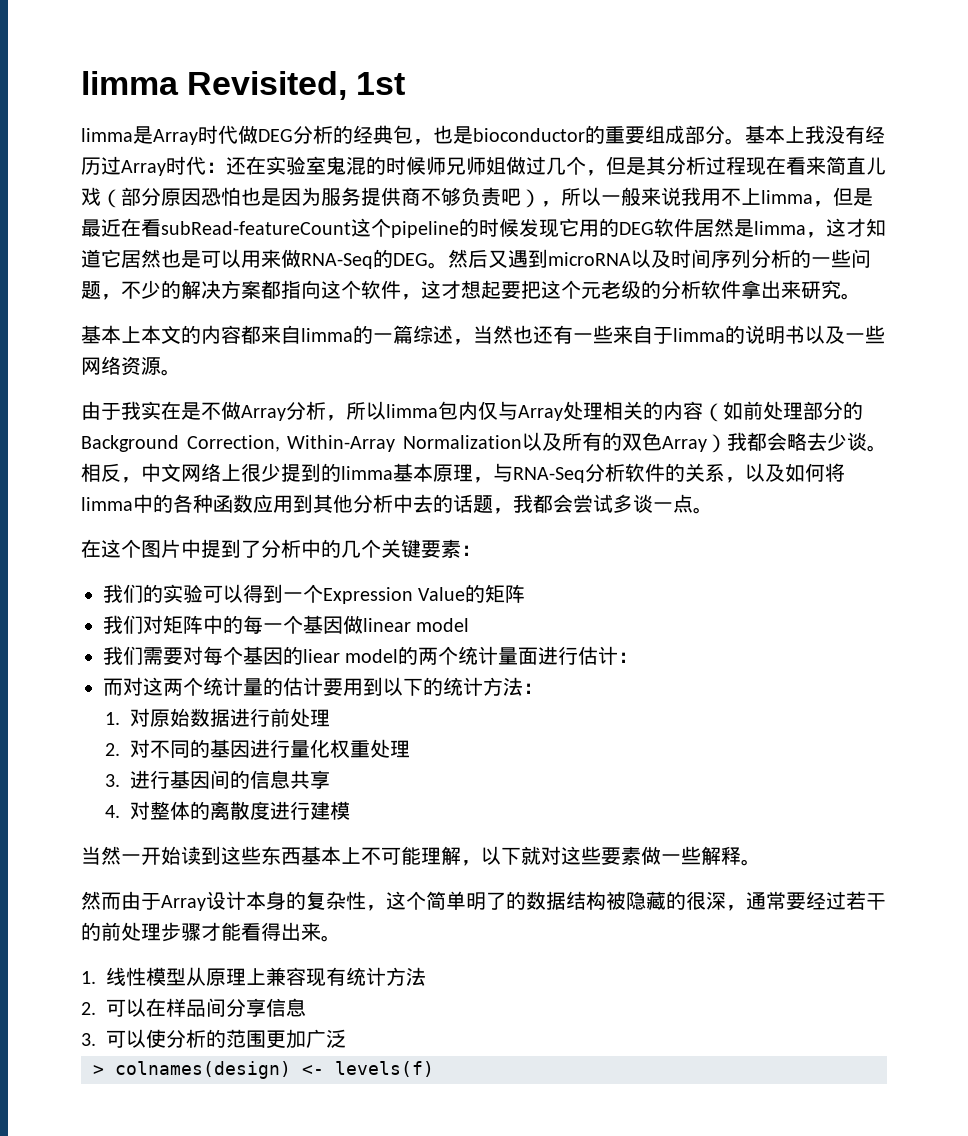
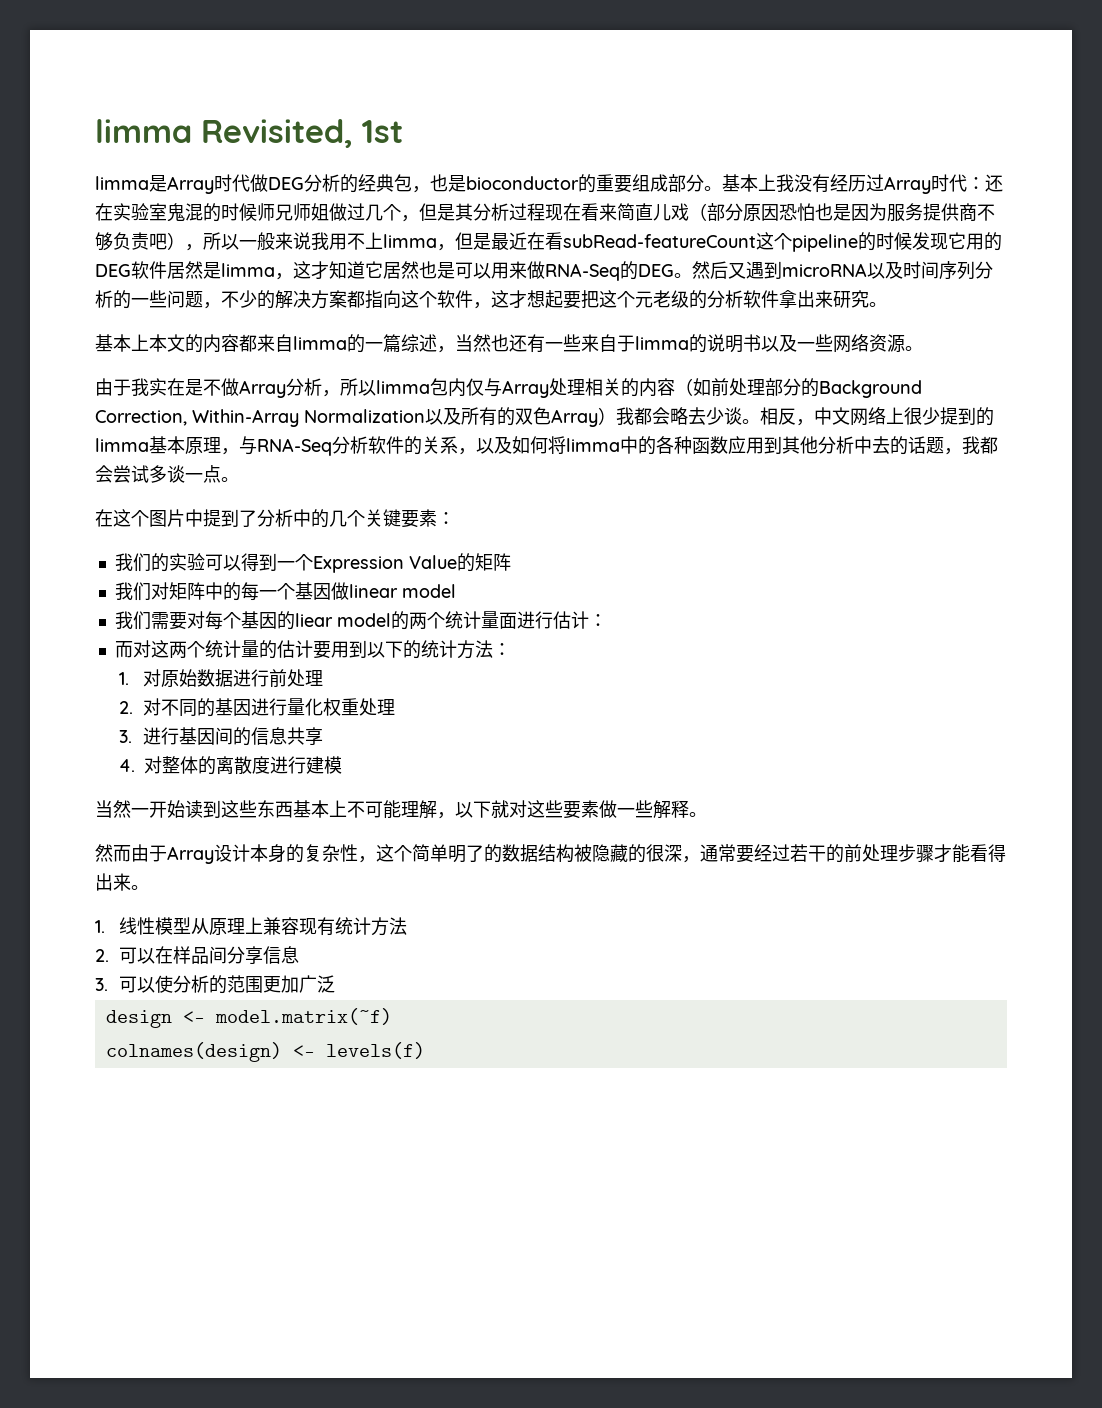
- > colnames(design) <- levels(f)
+ design <- model.matrix(~f)
+ colnames(design) <- levels(f)

